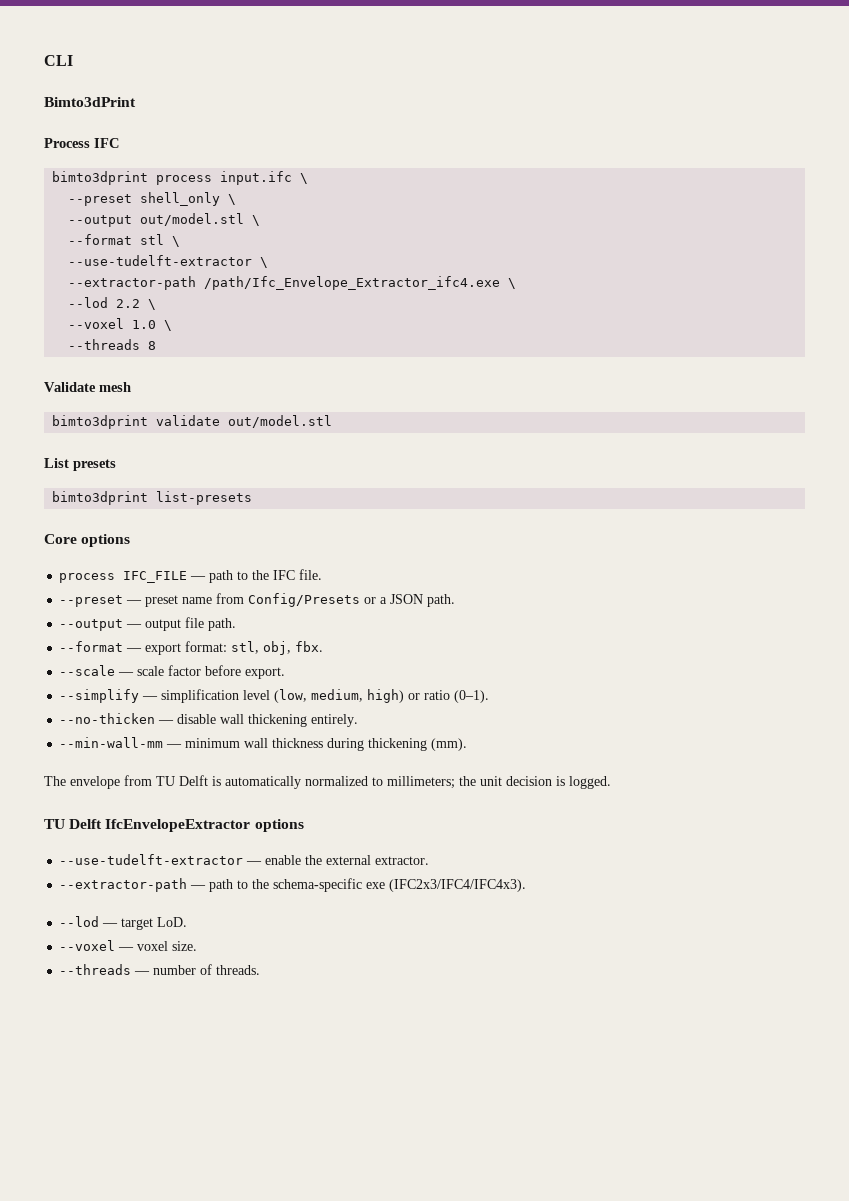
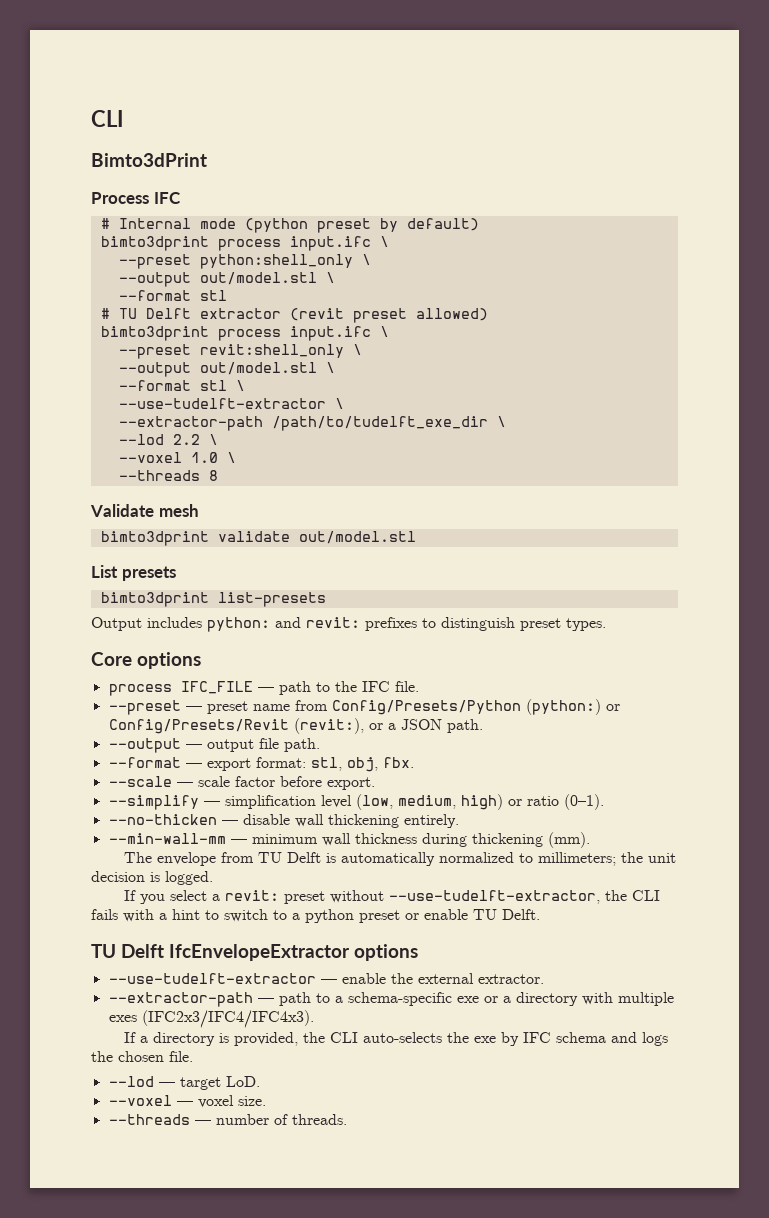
+ # Internal mode (python preset by default)
  bimto3dprint process input.ifc \
- --preset shell_only \
+ --preset python:shell_only \
+ --output out/model.stl \
+ --format stl
+ # TU Delft extractor (revit preset allowed)
+ bimto3dprint process input.ifc \
+ --preset revit:shell_only \
- --extractor-path /path/Ifc_Envelope_Extractor_ifc4.exe \
+ --extractor-path /path/to/tudelft_exe_dir \
+ Output includes python: and revit: prefixes to distinguish preset types.
- --preset — preset name from Config/Presets or a JSON path.
+ --preset — preset name from Config/Presets/Python (python:) or Config/Presets/Revit (revit:), or a JSON path.
+ If you select a revit: preset without --use-tudelft-extractor, the CLI fails with a hint to switch to a python preset or enable TU Delft.
- --extractor-path — path to the schema-specific exe (IFC2x3/IFC4/IFC4x3).
+ --extractor-path — path to a schema-specific exe or a directory with multiple exes (IFC2x3/IFC4/IFC4x3).
+ If a directory is provided, the CLI auto-selects the exe by IFC schema and logs the chosen file.

